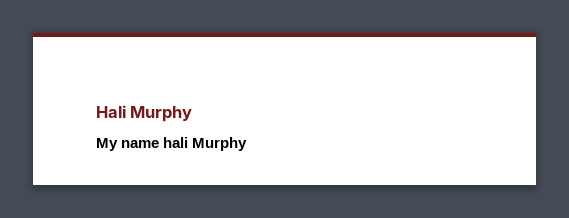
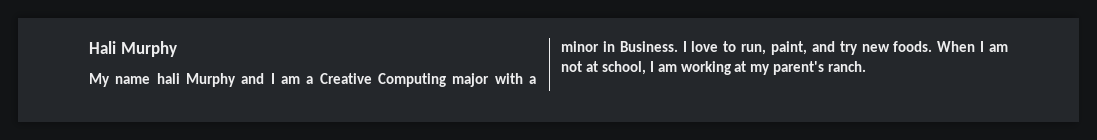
- My name hali Murphy
+ My name hali Murphy and I am a Creative Computing major with a minor in Business. I love to run, paint, and try new foods. When I am not at school, I am working at my parent's ranch.

